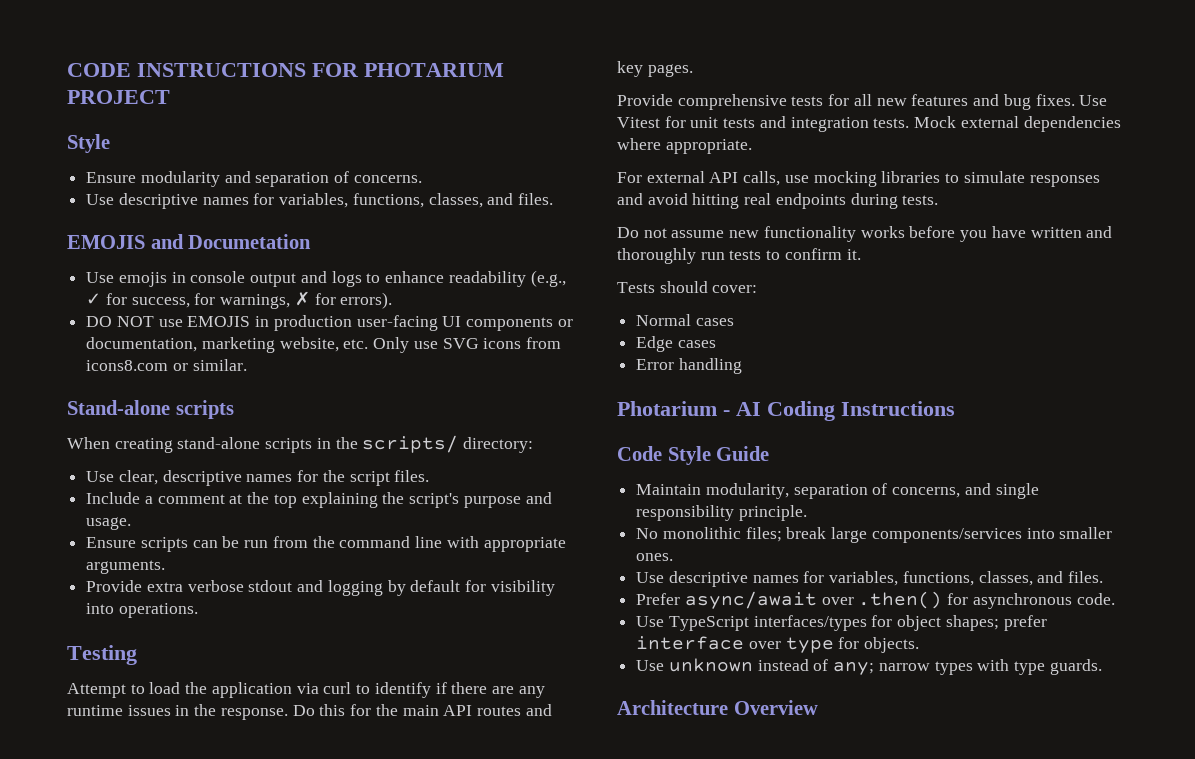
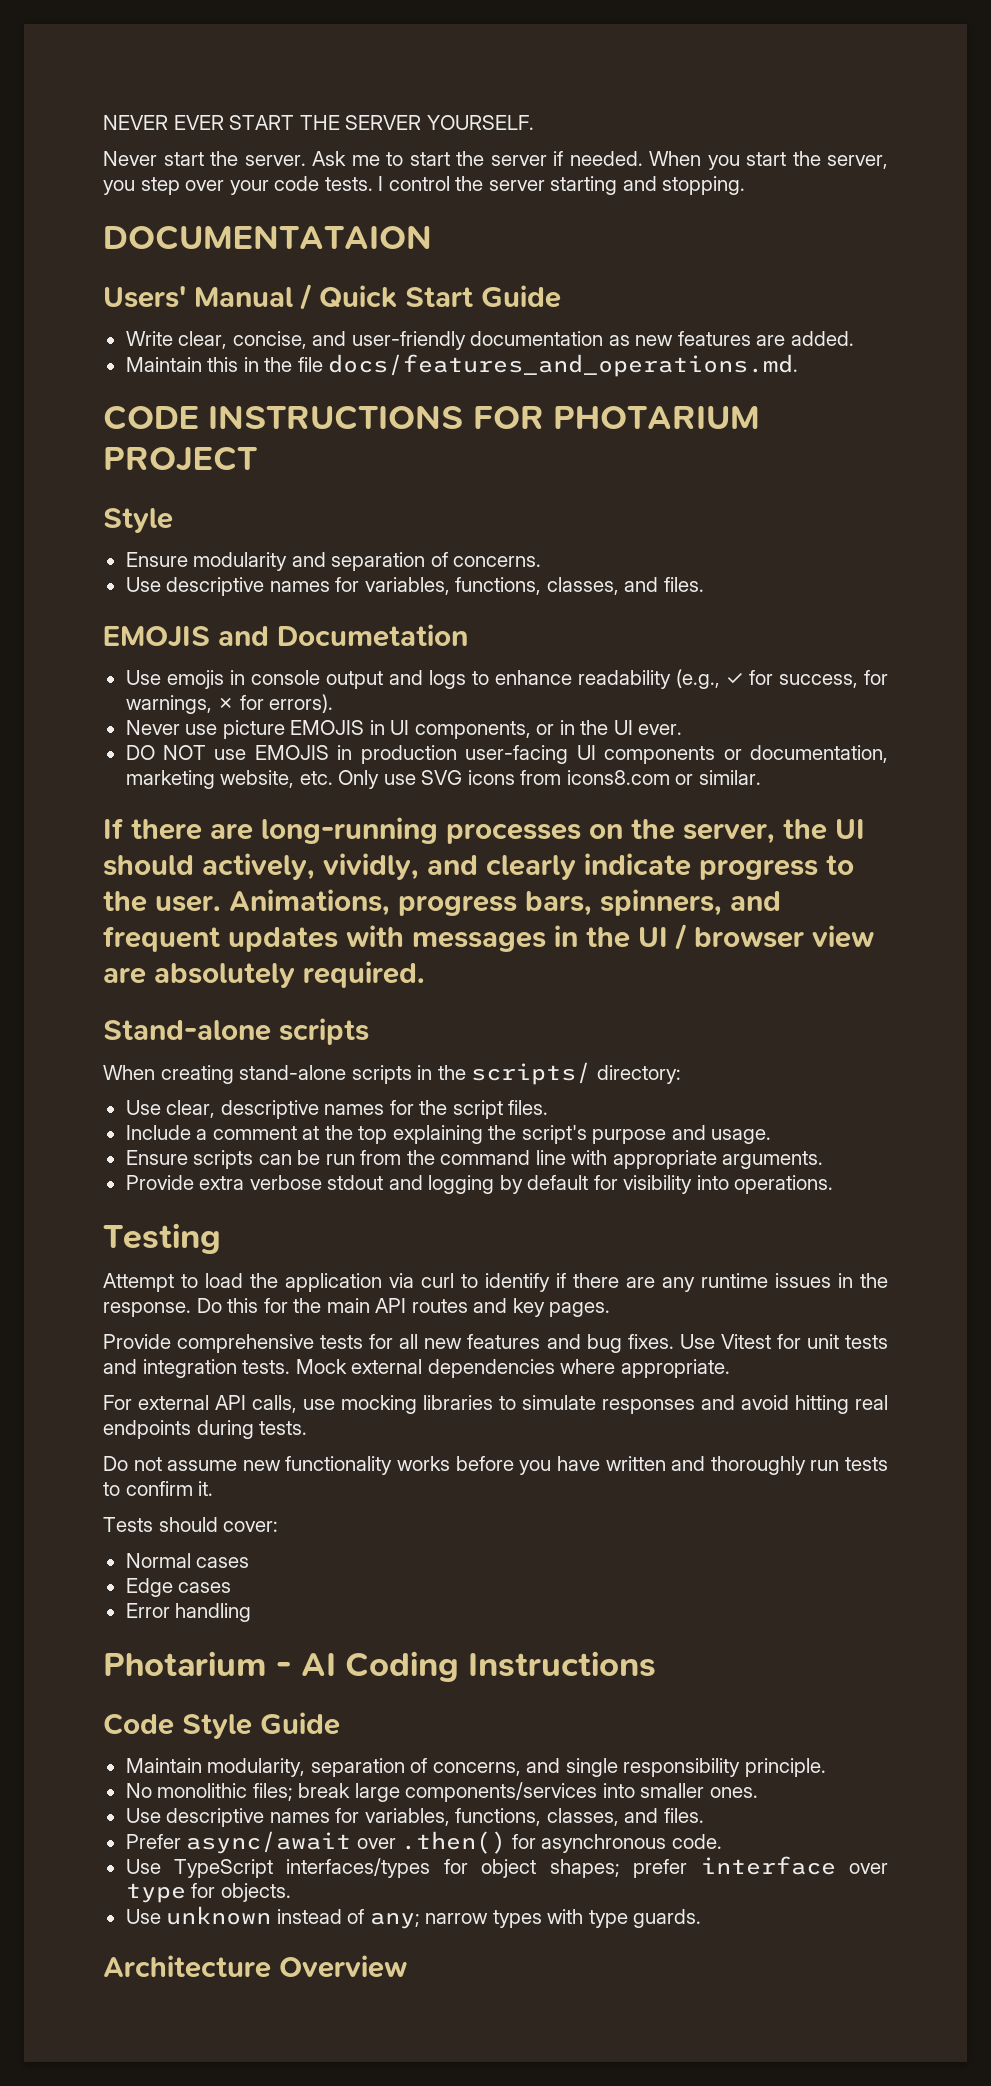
+ NEVER EVER START THE SERVER YOURSELF.
+ Never start the server. Ask me to start the server if needed. When you start the server, you step over your code tests. I control the server starting and stopping.
+ DOCUMENTATAION
+ Users' Manual / Quick Start Guide
+ Write clear, concise, and user-friendly documentation as new features are added.
+ Maintain this in the file docs/features_and_operations.md.
+ Never use picture EMOJIS in UI components, or in the UI ever.
+ If there are long-running processes on the server, the UI should actively, vividly, and clearly indicate progress to the user. Animations, progress bars, spinners, and frequent updates with messages in the UI / browser view are absolutely required.

